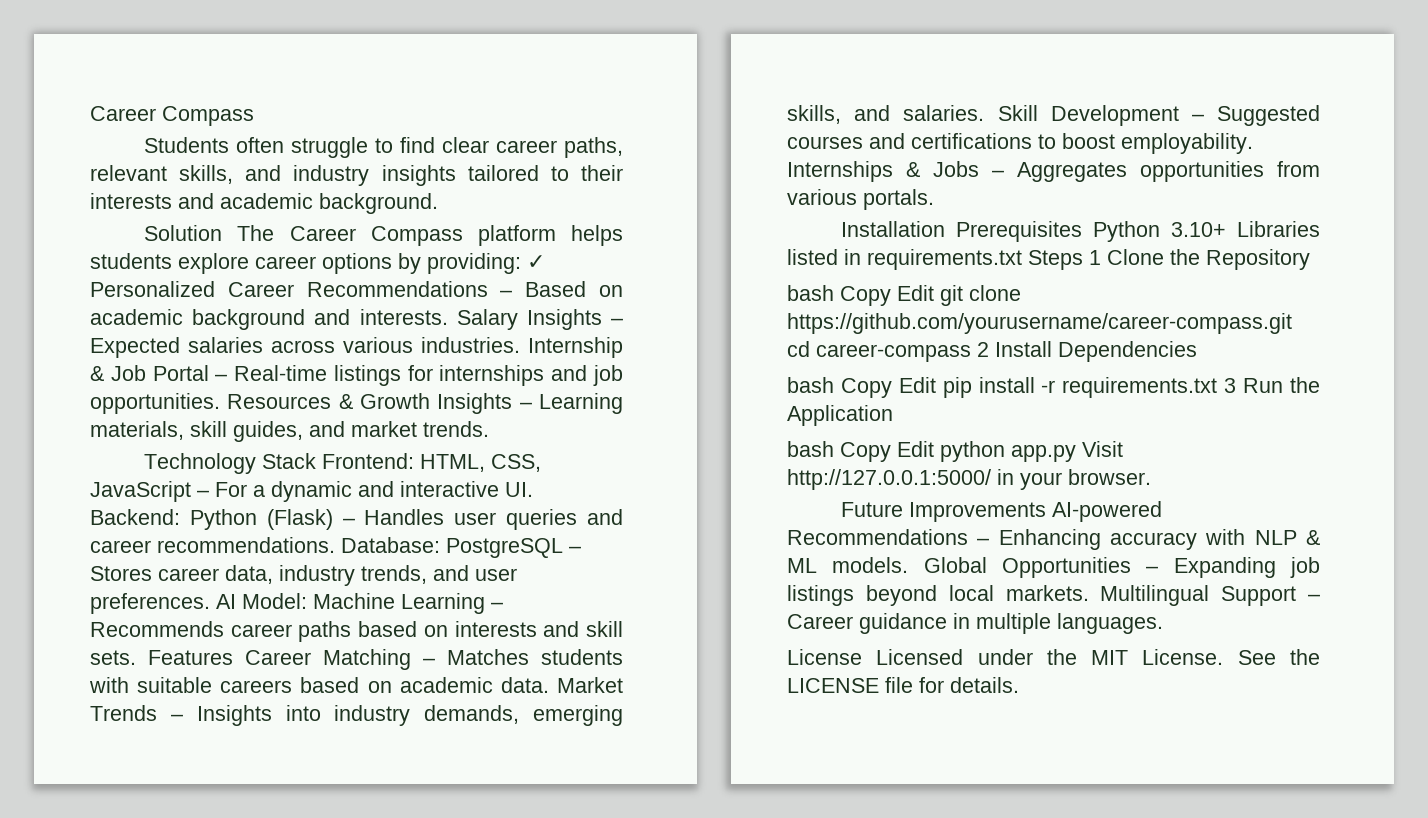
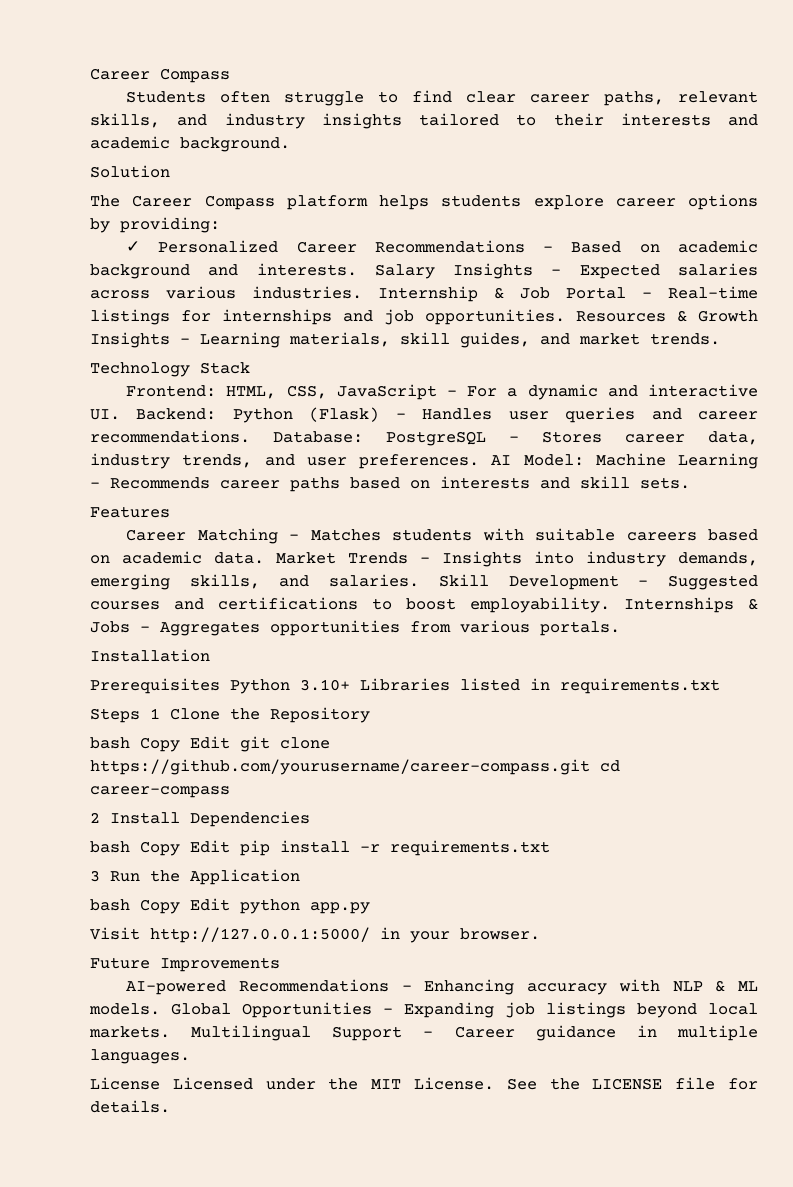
- Solution The Career Compass platform helps students explore career options by providing: ✓ Personalized Career Recommendations – Based on academic background and interests.
+ Solution
+ The Career Compass platform helps students explore career options by providing:
+ ✓ Personalized Career Recommendations – Based on academic background and interests.
- Technology Stack Frontend: HTML, CSS, JavaScript – For a dynamic and interactive UI. Backend: Python (Flask) – Handles user queries and career recommendations.
+ Technology Stack
+ Frontend: HTML, CSS, JavaScript – For a dynamic and interactive UI. Backend: Python (Flask) – Handles user queries and career recommendations.
- AI Model: Machine Learning – Recommends career paths based on interests and skill sets. Features Career Matching – Matches students with suitable careers based on academic data.
+ AI Model: Machine Learning – Recommends career paths based on interests and skill sets.
+ Features
+ Career Matching – Matches students with suitable careers based on academic data.
- Installation Prerequisites Python 3.10+ Libraries listed in requirements.txt Steps 1 Clone the Repository
+ Installation
+ Prerequisites Python 3.10+ Libraries listed in requirements.txt
+ Steps 1 Clone the Repository
- bash Copy Edit git clone https://github.com/yourusername/career-compass.git cd career-compass 2 Install Dependencies
+ bash Copy Edit git clone https://github.com/yourusername/career-compass.git cd career-compass
+ 2 Install Dependencies
- bash Copy Edit pip install -r requirements.txt 3 Run the Application
+ bash Copy Edit pip install -r requirements.txt
+ 3 Run the Application
- bash Copy Edit python app.py Visit http://127.0.0.1:5000/ in your browser.
+ bash Copy Edit python app.py
+ Visit http://127.0.0.1:5000/ in your browser.
- Future Improvements AI-powered Recommendations – Enhancing accuracy with NLP & ML models.
+ Future Improvements
+ AI-powered Recommendations – Enhancing accuracy with NLP & ML models.

